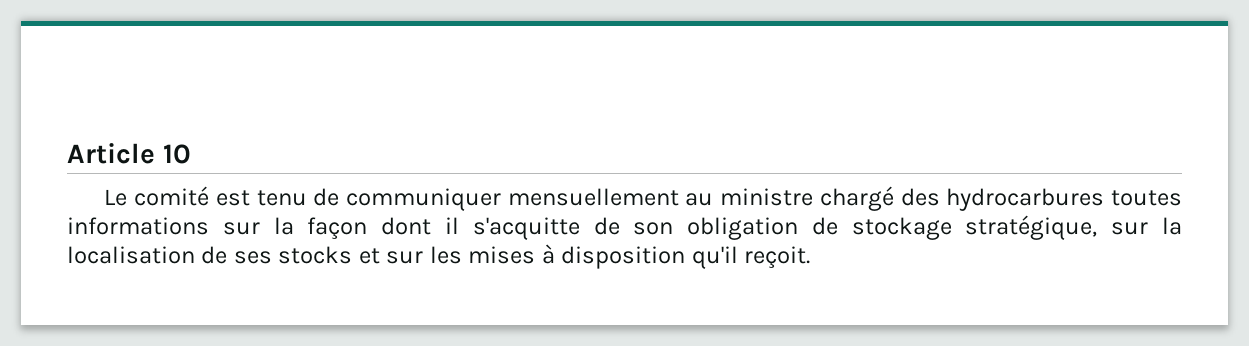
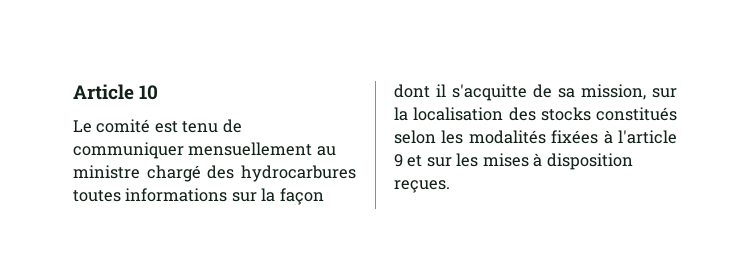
- Le comité est tenu de communiquer mensuellement au ministre chargé des hydrocarbures toutes informations sur la façon dont il s'acquitte de son obligation de stockage stratégique, sur la localisation de ses stocks et sur les mises à disposition qu'il reçoit.
+ Le comité est tenu de communiquer mensuellement au ministre chargé des hydrocarbures toutes informations sur la façon dont il s'acquitte de sa mission, sur la localisation des stocks constitués selon les modalités fixées à l'article 9 et sur les mises à disposition reçues.

